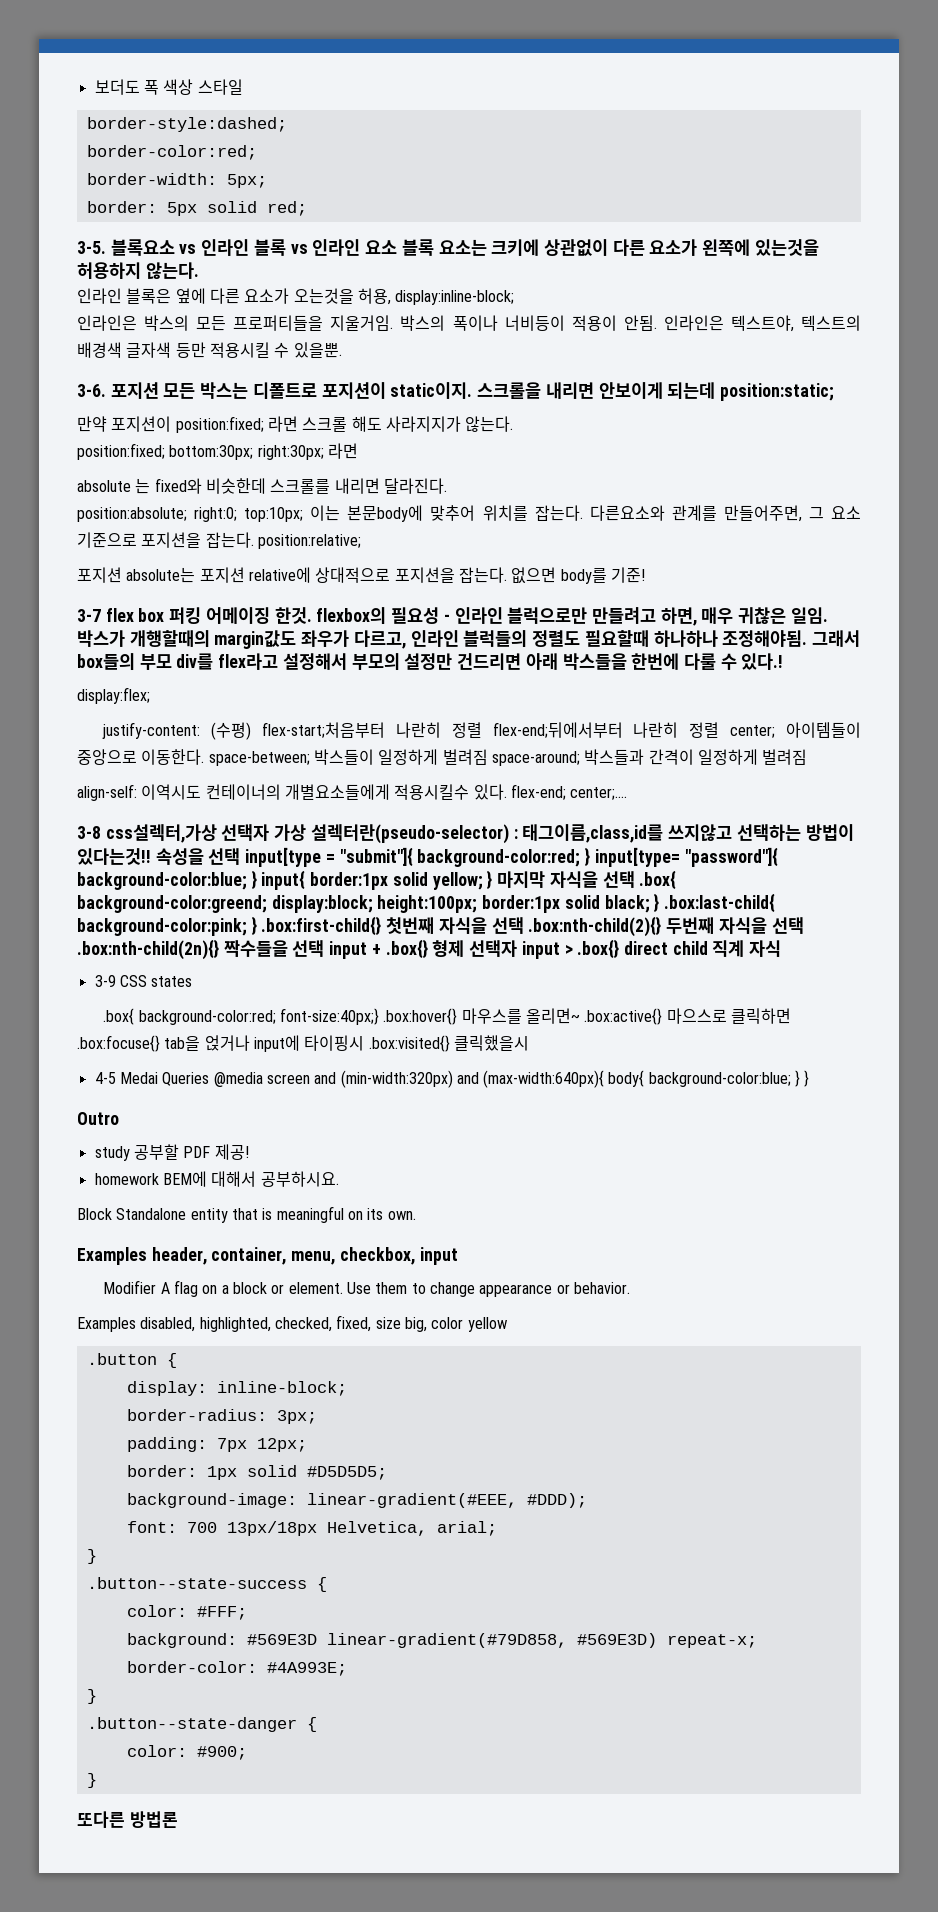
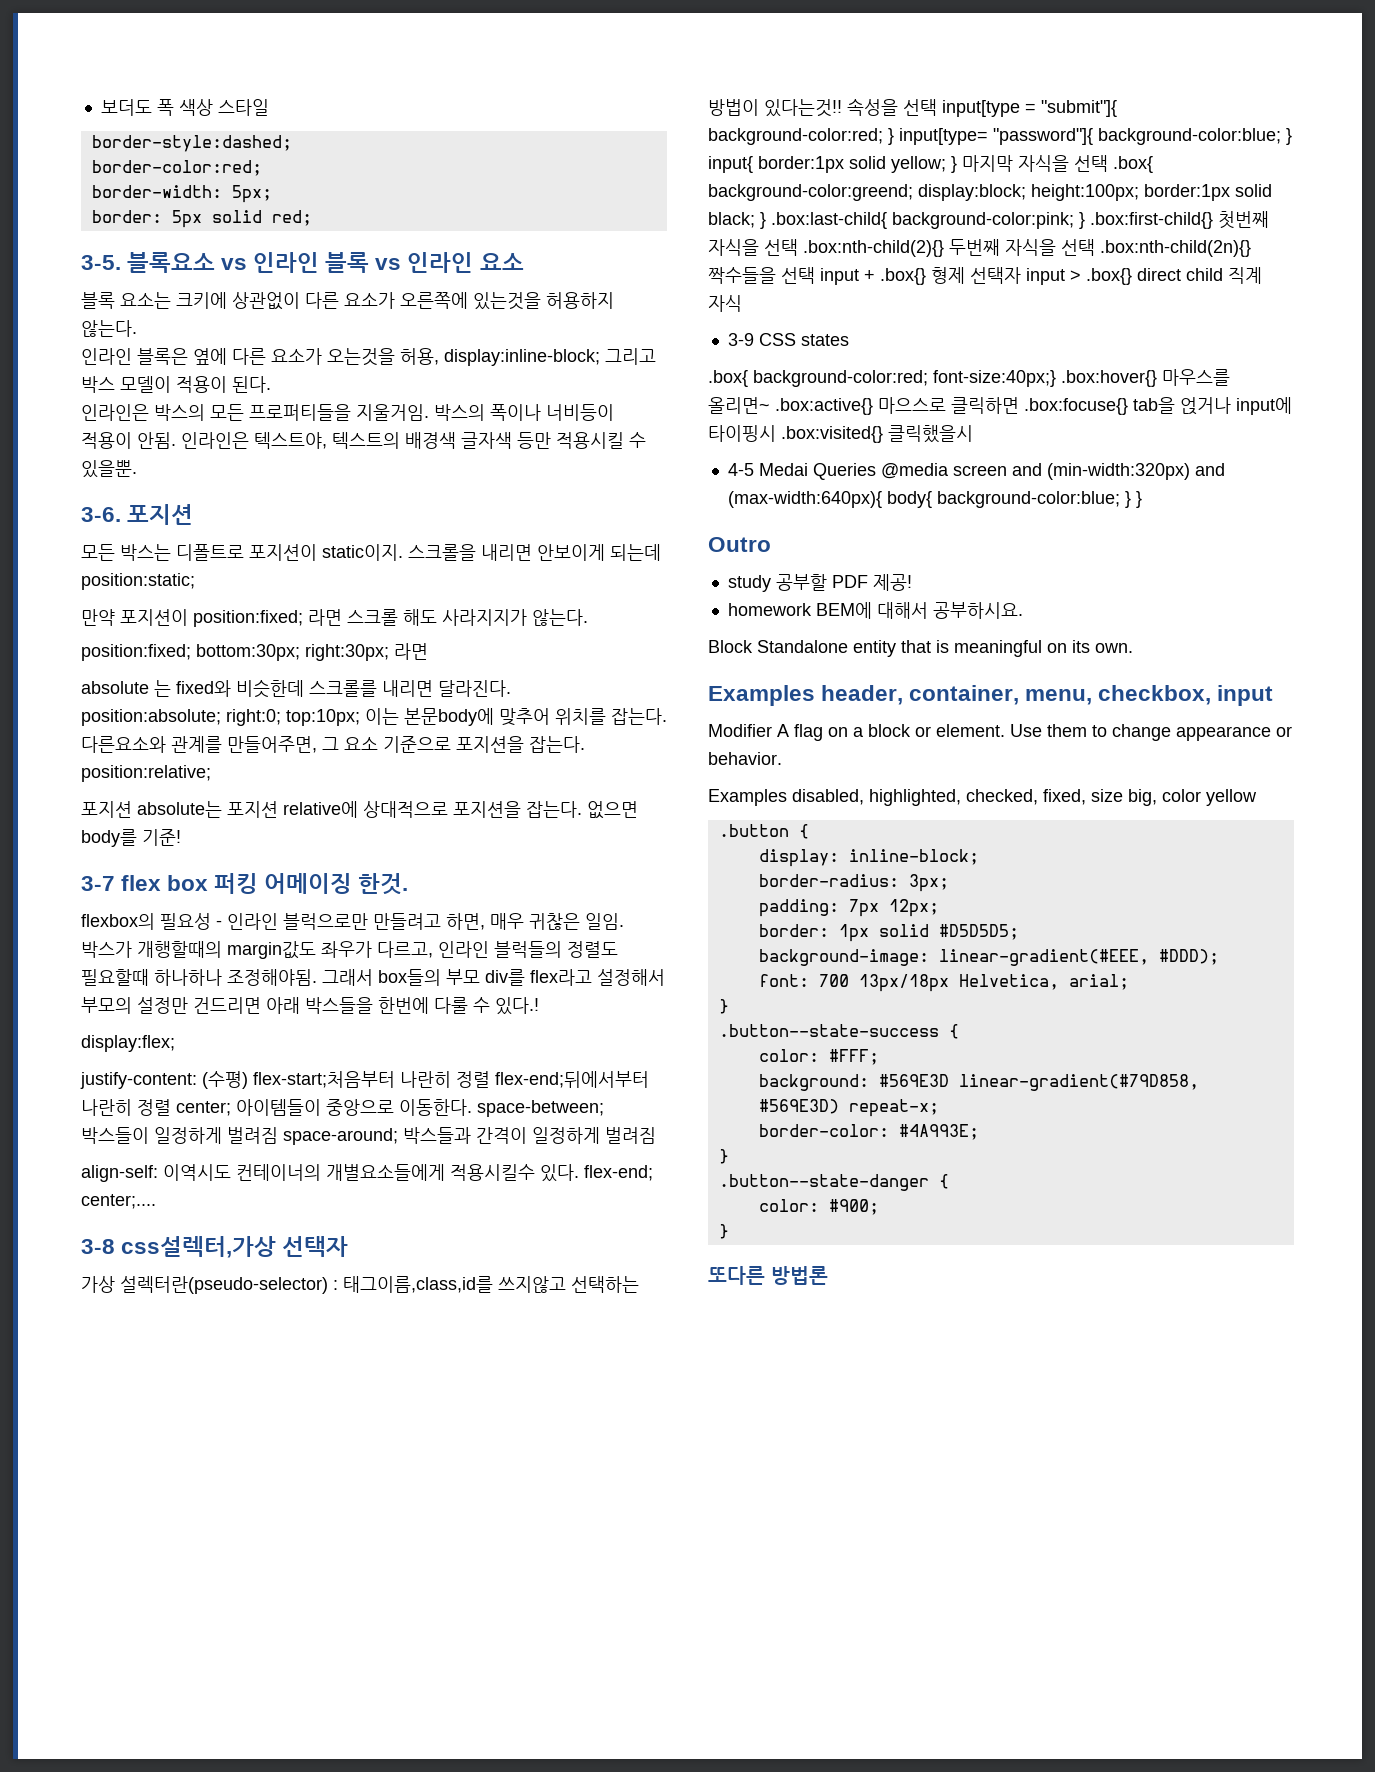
- 블록요소 vs 인라인 블록 vs 인라인 요소 블록 요소는 크키에 상관없이 다른 요소가 왼쪽에 있는것을 허용하지 않는다.
+ 블록요소 vs 인라인 블록 vs 인라인 요소
+ 블록 요소는 크키에 상관없이 다른 요소가 오른쪽에 있는것을 허용하지 않는다.
- 인라인 블록은 옆에 다른 요소가 오는것을 허용, display:inline-block;
+ 인라인 블록은 옆에 다른 요소가 오는것을 허용, display:inline-block; 그리고 박스 모델이 적용이 된다.
- 3-6. 포지션 모든 박스는 디폴트로 포지션이 static이지.
+ 3-6. 포지션
+ 모든 박스는 디폴트로 포지션이 static이지.
- 3-7 flex box 퍼킹 어메이징 한것. flexbox의 필요성 - 인라인 블럭으로만 만들려고 하면, 매우 귀찮은 일임.
+ 3-7 flex box 퍼킹 어메이징 한것.
+ flexbox의 필요성 - 인라인 블럭으로만 만들려고 하면, 매우 귀찮은 일임.
- 3-8 css설렉터,가상 선택자 가상 설렉터란(pseudo-selector) : 태그이름,class,id를 쓰지않고 선택하는 방법이 있다는것!!
+ 3-8 css설렉터,가상 선택자
+ 가상 설렉터란(pseudo-selector) : 태그이름,class,id를 쓰지않고 선택하는 방법이 있다는것!!

